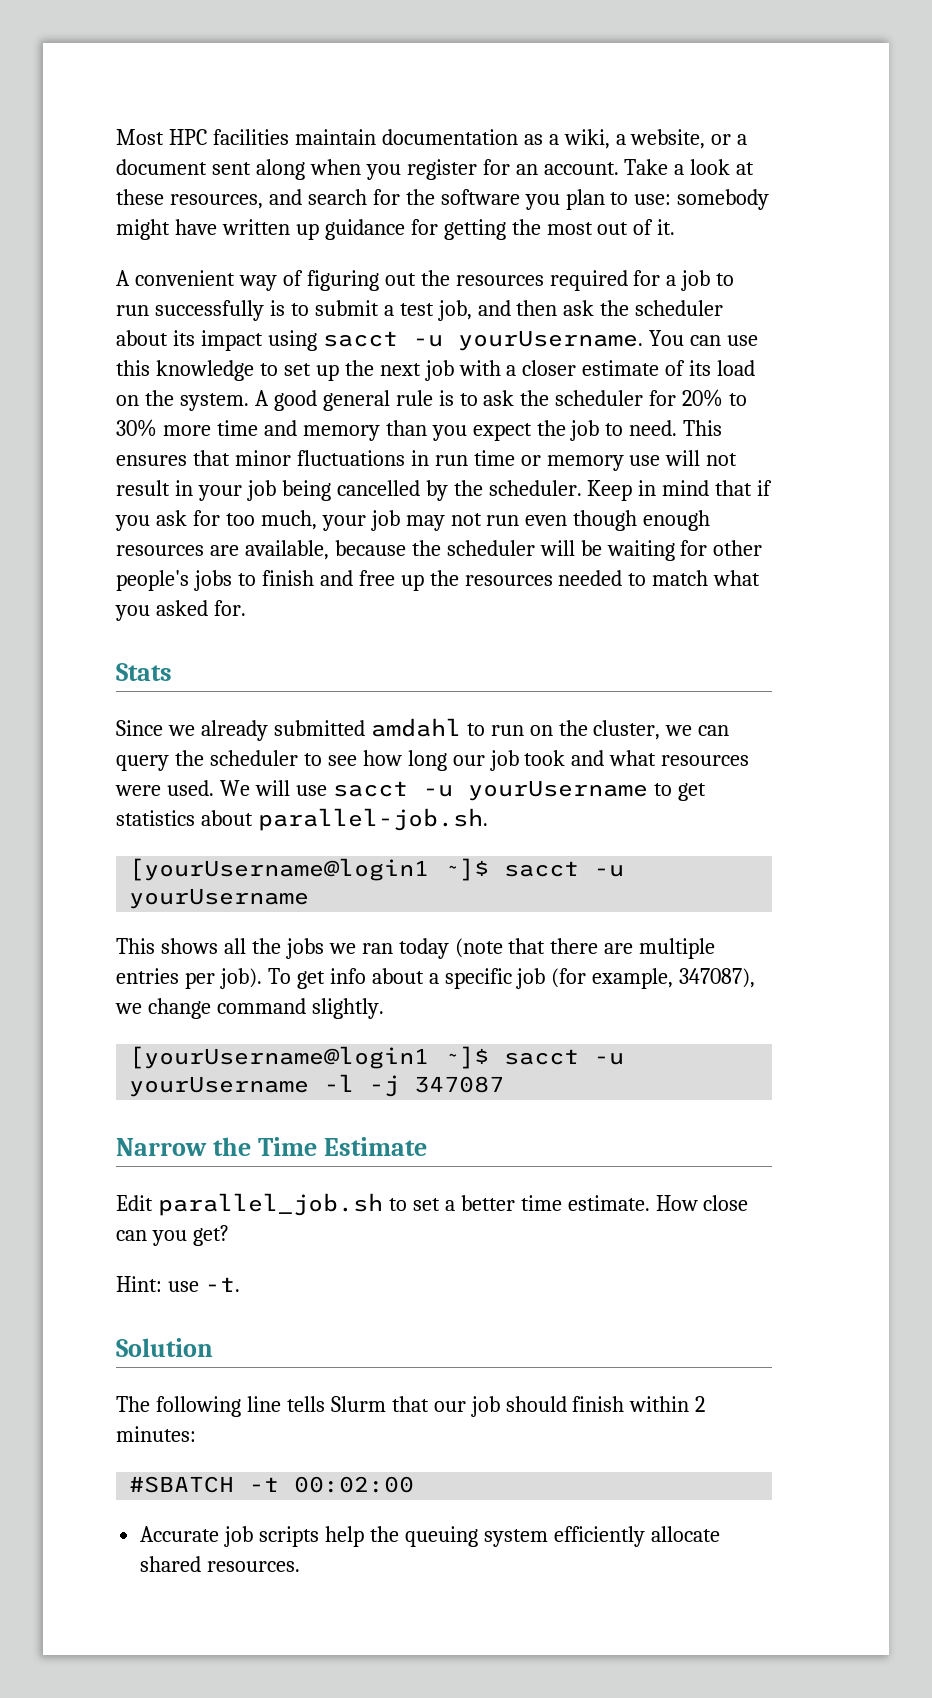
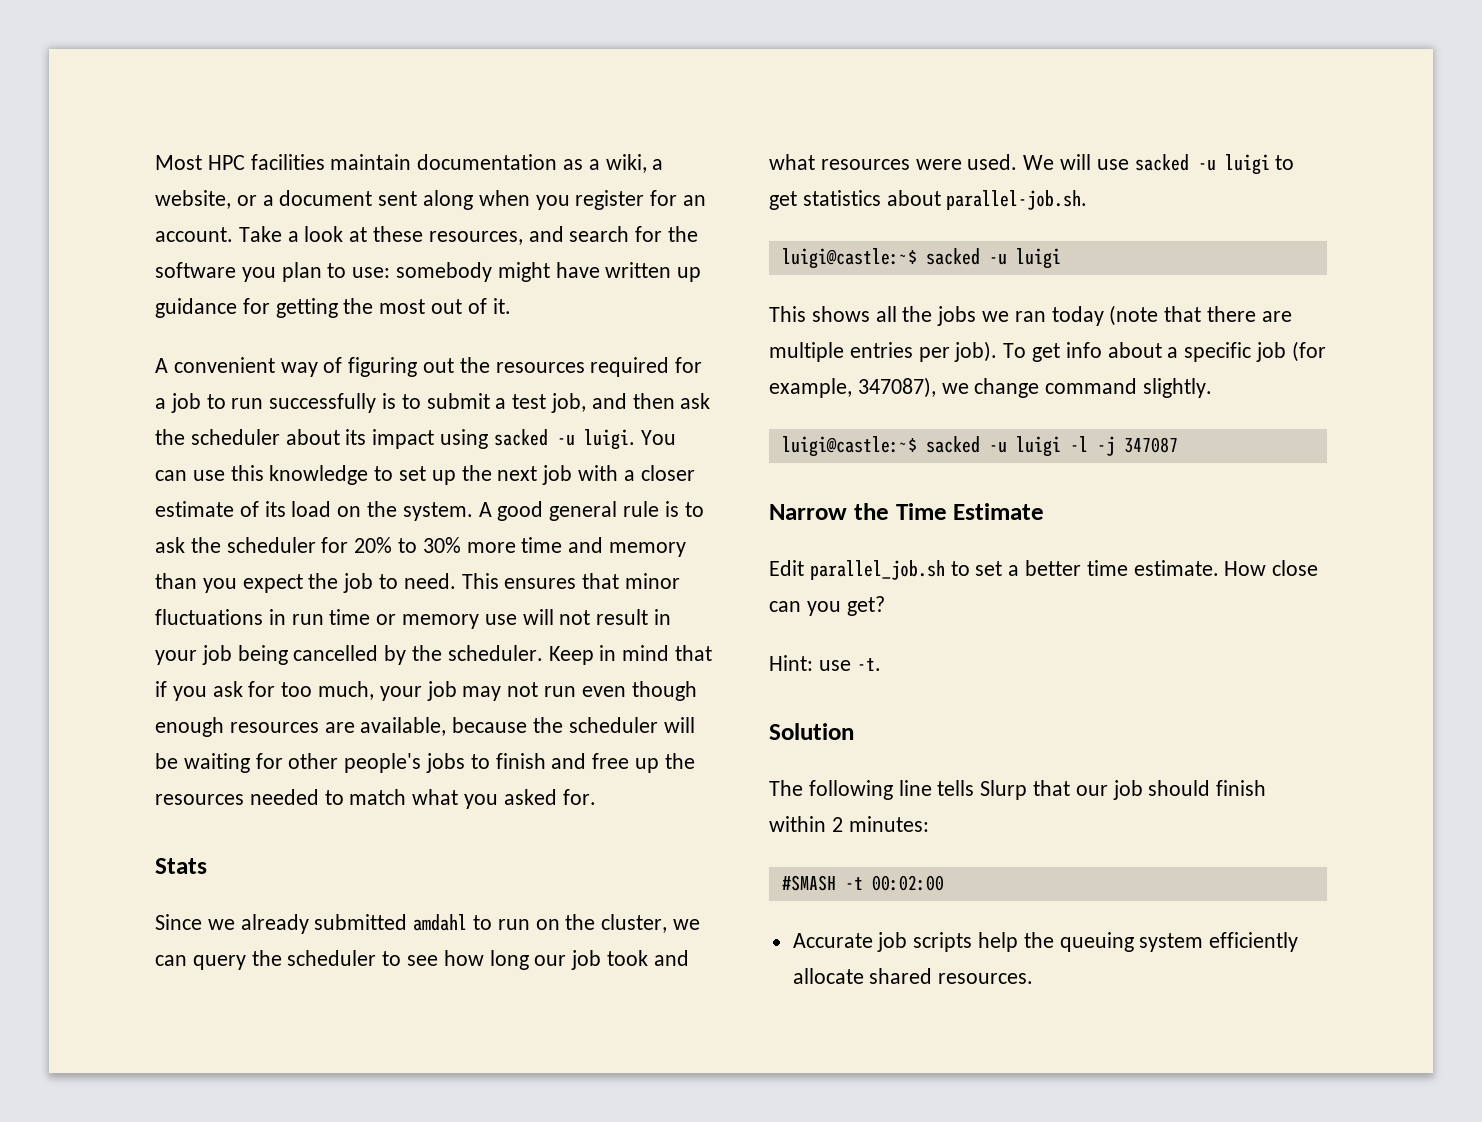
- A convenient way of figuring out the resources required for a job to run successfully is to submit a test job, and then ask the scheduler about its impact using sacct -u yourUsername.
+ A convenient way of figuring out the resources required for a job to run successfully is to submit a test job, and then ask the scheduler about its impact using sacked -u luigi.
- We will use sacct -u yourUsername to get statistics about parallel-job.sh.
- [yourUsername@login1 ~]$ sacct -u yourUsername
+ We will use sacked -u luigi to get statistics about parallel-job.sh.
+ luigi@castle:~$ sacked -u luigi
- [yourUsername@login1 ~]$ sacct -u yourUsername -l -j 347087
+ luigi@castle:~$ sacked -u luigi -l -j 347087
- The following line tells Slurm that our job should finish within 2 minutes:
+ The following line tells Slurp that our job should finish within 2 minutes:
- #SBATCH -t 00:02:00
+ #SMASH -t 00:02:00

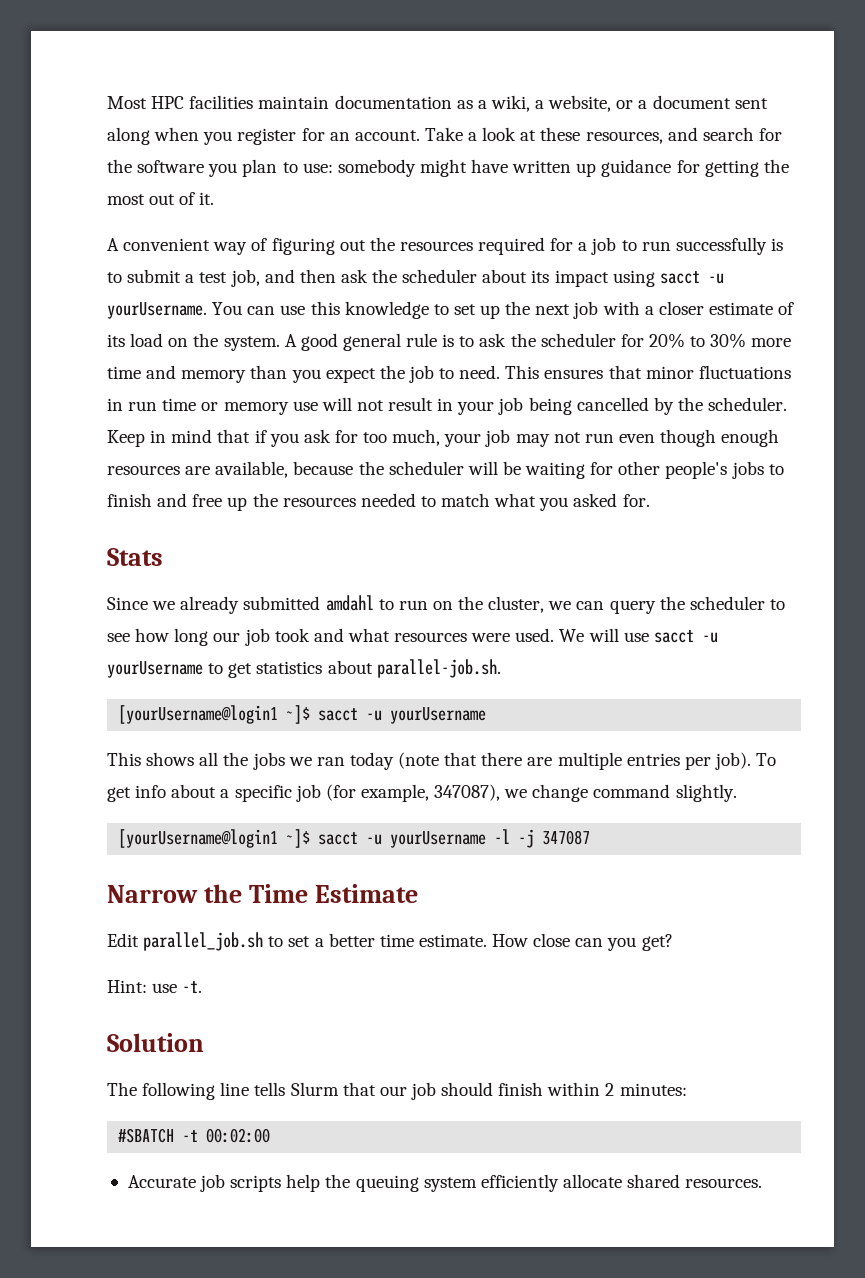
- A convenient way of figuring out the resources required for a job to run successfully is to submit a test job, and then ask the scheduler about its impact using sacked -u luigi.
+ A convenient way of figuring out the resources required for a job to run successfully is to submit a test job, and then ask the scheduler about its impact using sacct -u yourUsername.
- We will use sacked -u luigi to get statistics about parallel-job.sh.
- luigi@castle:~$ sacked -u luigi
+ We will use sacct -u yourUsername to get statistics about parallel-job.sh.
+ [yourUsername@login1 ~]$ sacct -u yourUsername
- luigi@castle:~$ sacked -u luigi -l -j 347087
+ [yourUsername@login1 ~]$ sacct -u yourUsername -l -j 347087
- The following line tells Slurp that our job should finish within 2 minutes:
+ The following line tells Slurm that our job should finish within 2 minutes:
- #SMASH -t 00:02:00
+ #SBATCH -t 00:02:00

